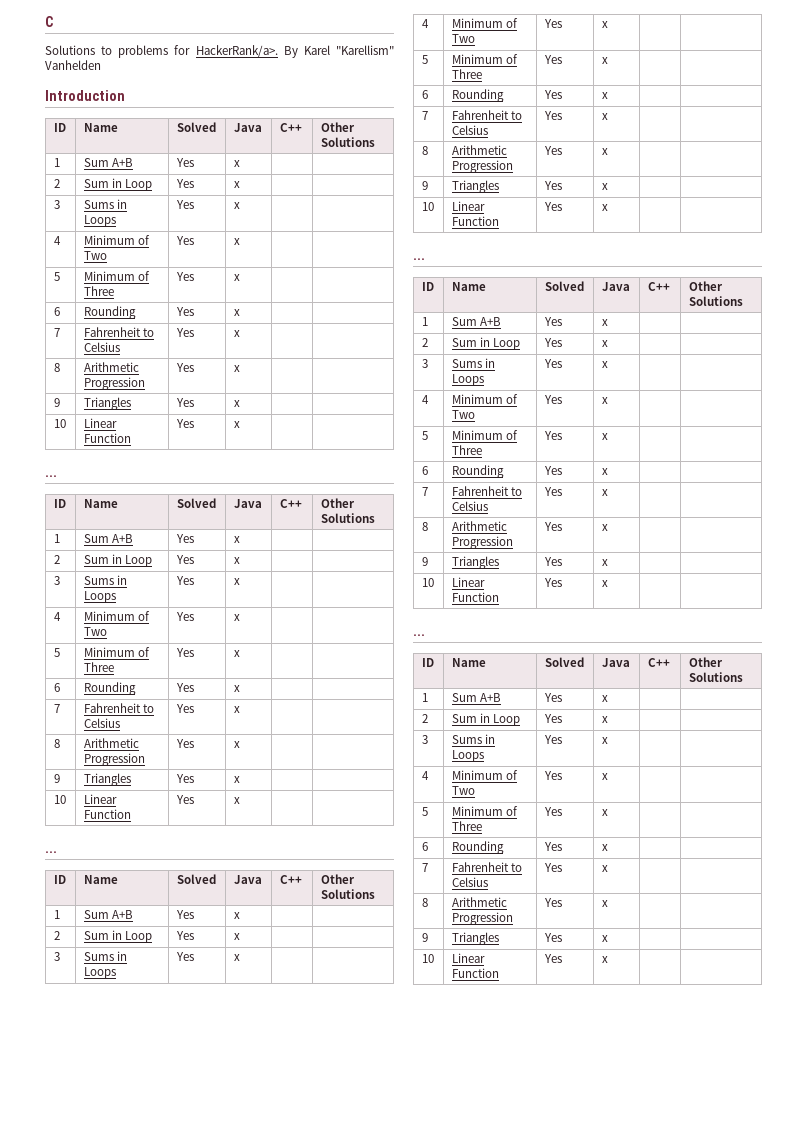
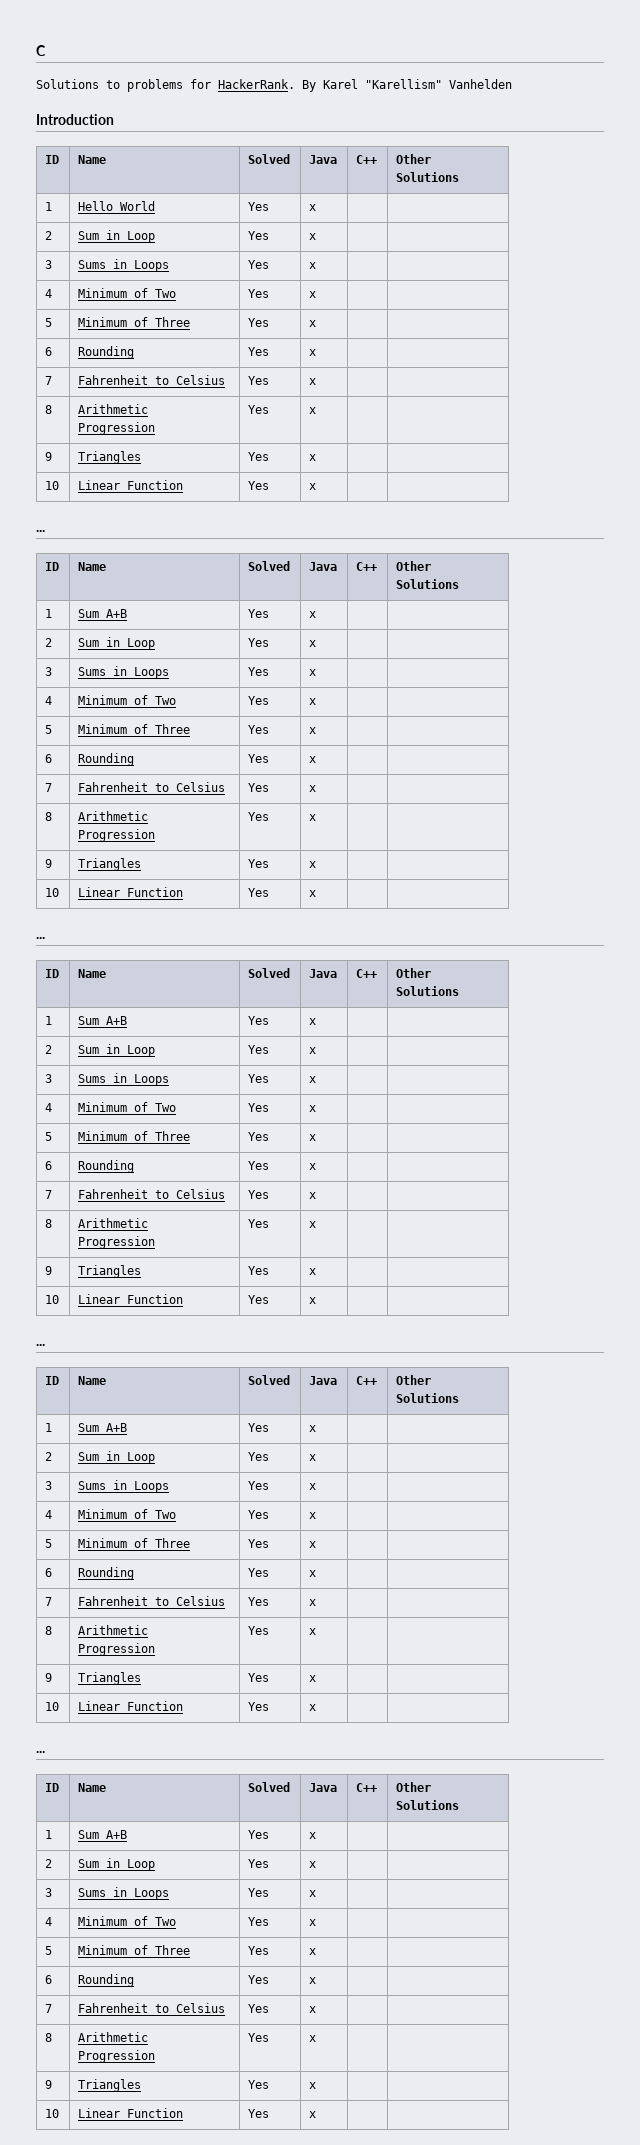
- Solutions to problems for HackerRank/a>.
+ Solutions to problems for HackerRank.
  Introduction
  ID | Name | Solved | Java | C++ | Other Solutions
- 1 | Sum A+B | Yes | x | |
+ 1 | Hello World | Yes | x | |

